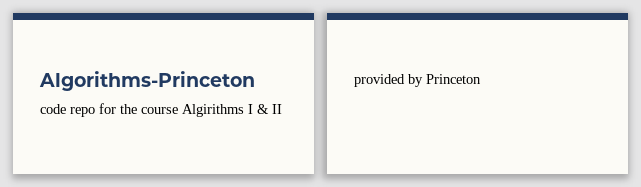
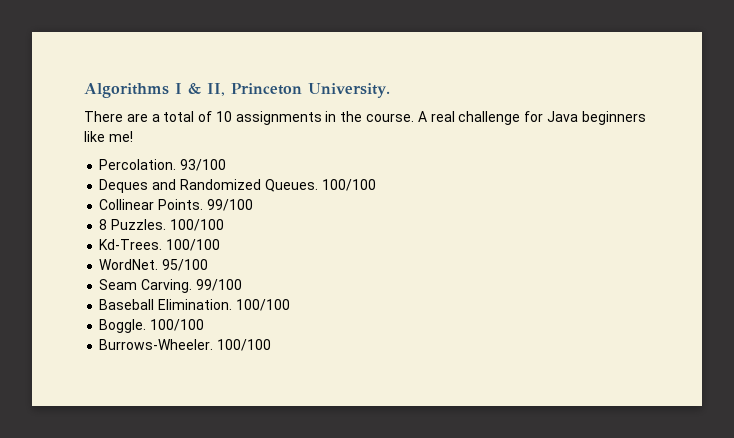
- Algorithms-Princeton
- code repo for the course Algirithms I & II provided by Princeton
+ Algorithms I & II, Princeton University.
+ There are a total of 10 assignments in the course. A real challenge for Java beginners like me!
+ Percolation. 93/100
+ Deques and Randomized Queues. 100/100
+ Collinear Points. 99/100
+ 8 Puzzles. 100/100
+ Kd-Trees. 100/100
+ WordNet. 95/100
+ Seam Carving. 99/100
+ Baseball Elimination. 100/100
+ Boggle. 100/100
+ Burrows-Wheeler. 100/100

